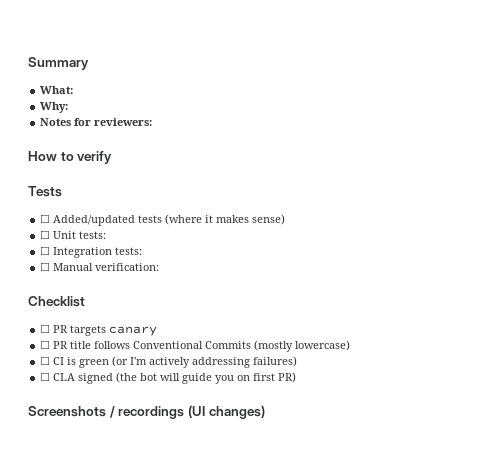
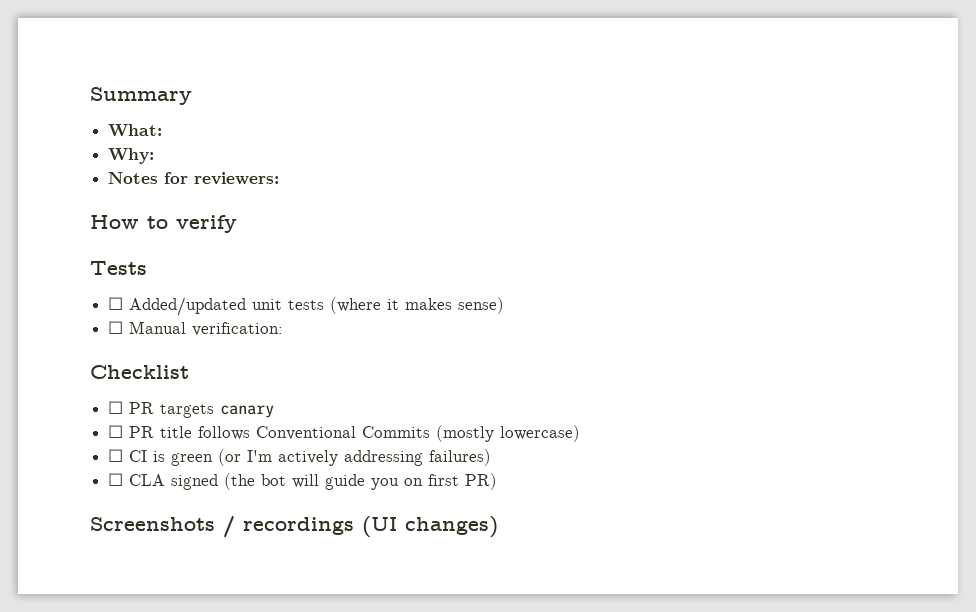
- ☐ Added/updated tests (where it makes sense)
+ ☐ Added/updated unit tests (where it makes sense)
- ☐ Unit tests:
- ☐ Integration tests:

